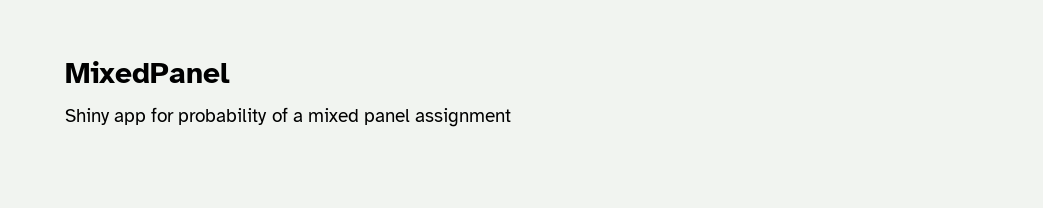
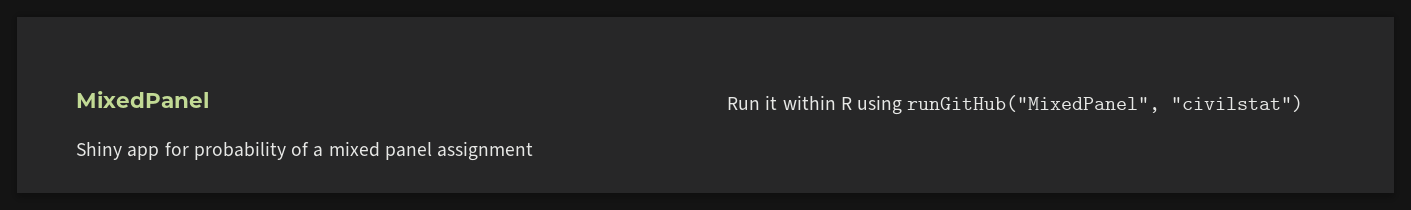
+ Run it within R using runGitHub("MixedPanel", "civilstat")

